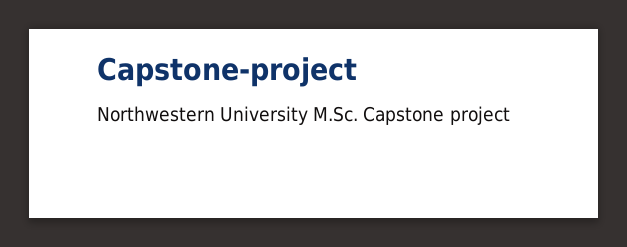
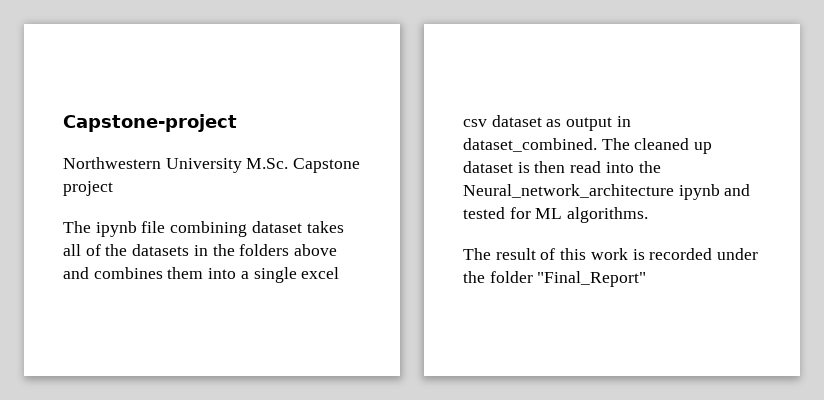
+ The ipynb file combining dataset takes all of the datasets in the folders above and combines them into a single excel csv dataset as output in dataset_combined. The cleaned up dataset is then read into the Neural_network_architecture ipynb and tested for ML algorithms.
+ The result of this work is recorded under the folder "Final_Report"

